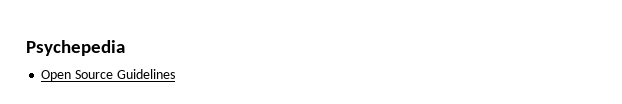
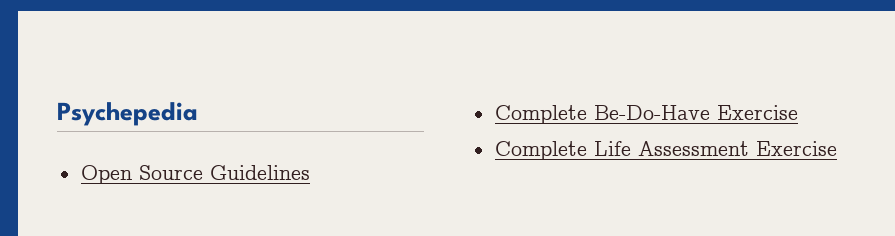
+ Complete Be-Do-Have Exercise
+ Complete Life Assessment Exercise

